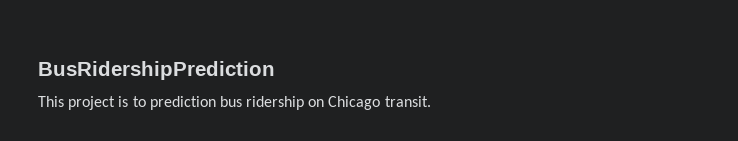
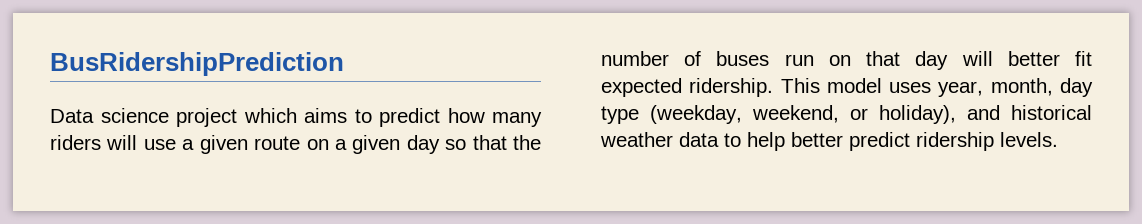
- This project is to prediction bus ridership on Chicago transit.
+ Data science project which aims to predict how many riders will use a given route on a given day so that the number of buses run on that day will better fit expected ridership. This model uses year, month, day type (weekday, weekend, or holiday), and historical weather data to help better predict ridership levels.

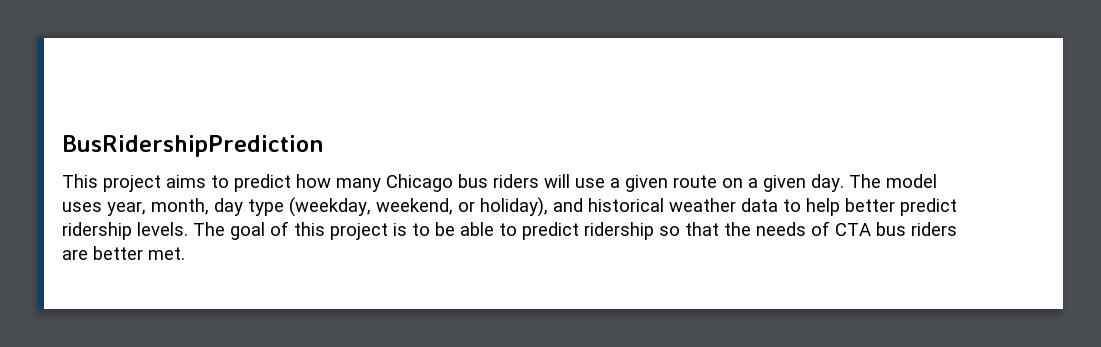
- Data science project which aims to predict how many riders will use a given route on a given day so that the number of buses run on that day will better fit expected ridership. This model uses year, month, day type (weekday, weekend, or holiday), and historical weather data to help better predict ridership levels.
+ This project aims to predict how many Chicago bus riders will use a given route on a given day. The model uses year, month, day type (weekday, weekend, or holiday), and historical weather data to help better predict ridership levels.
+ The goal of this project is to be able to predict ridership so that the needs of CTA bus riders are better met.

